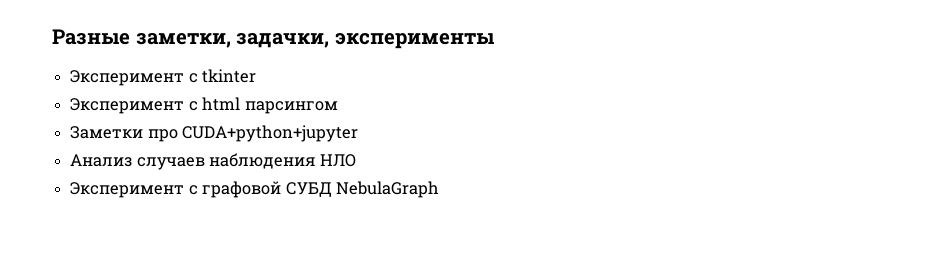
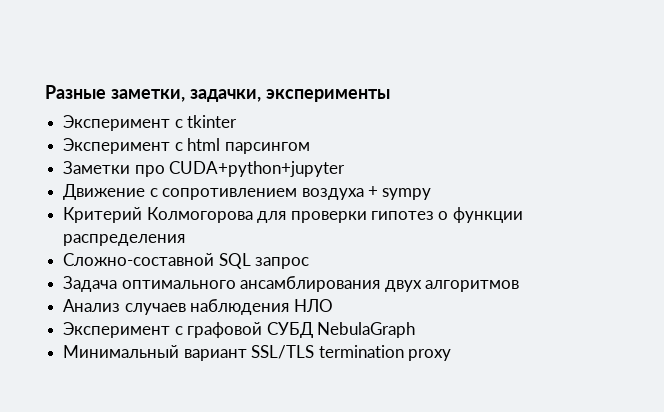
+ Движение с сопротивлением воздуха + sympy
+ Критерий Колмогорова для проверки гипотез о функции распределения
+ Сложно-составной SQL запрос
+ Задача оптимального ансамблирования двух алгоритмов
+ Минимальный вариант SSL/TLS termination proxy

